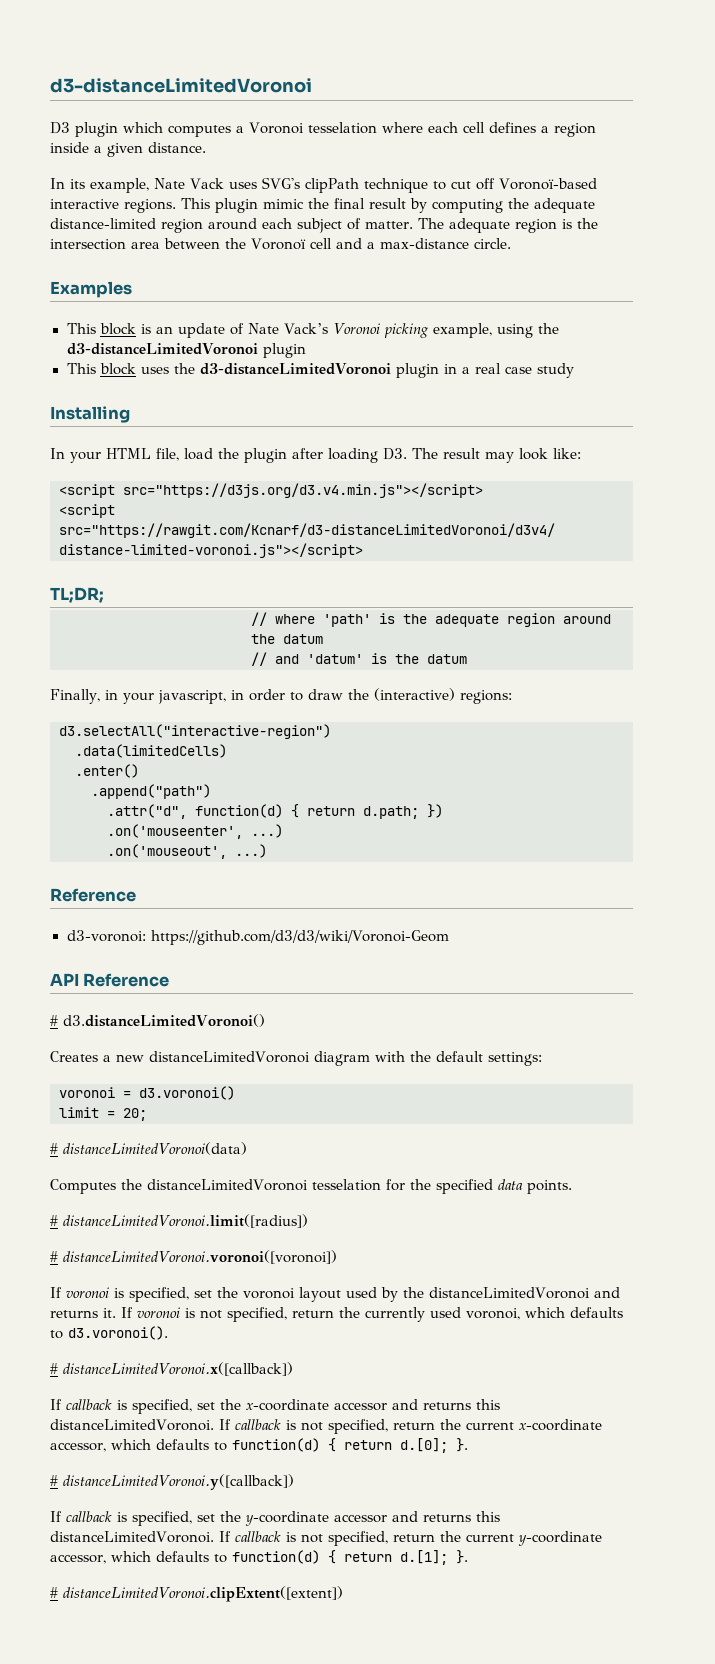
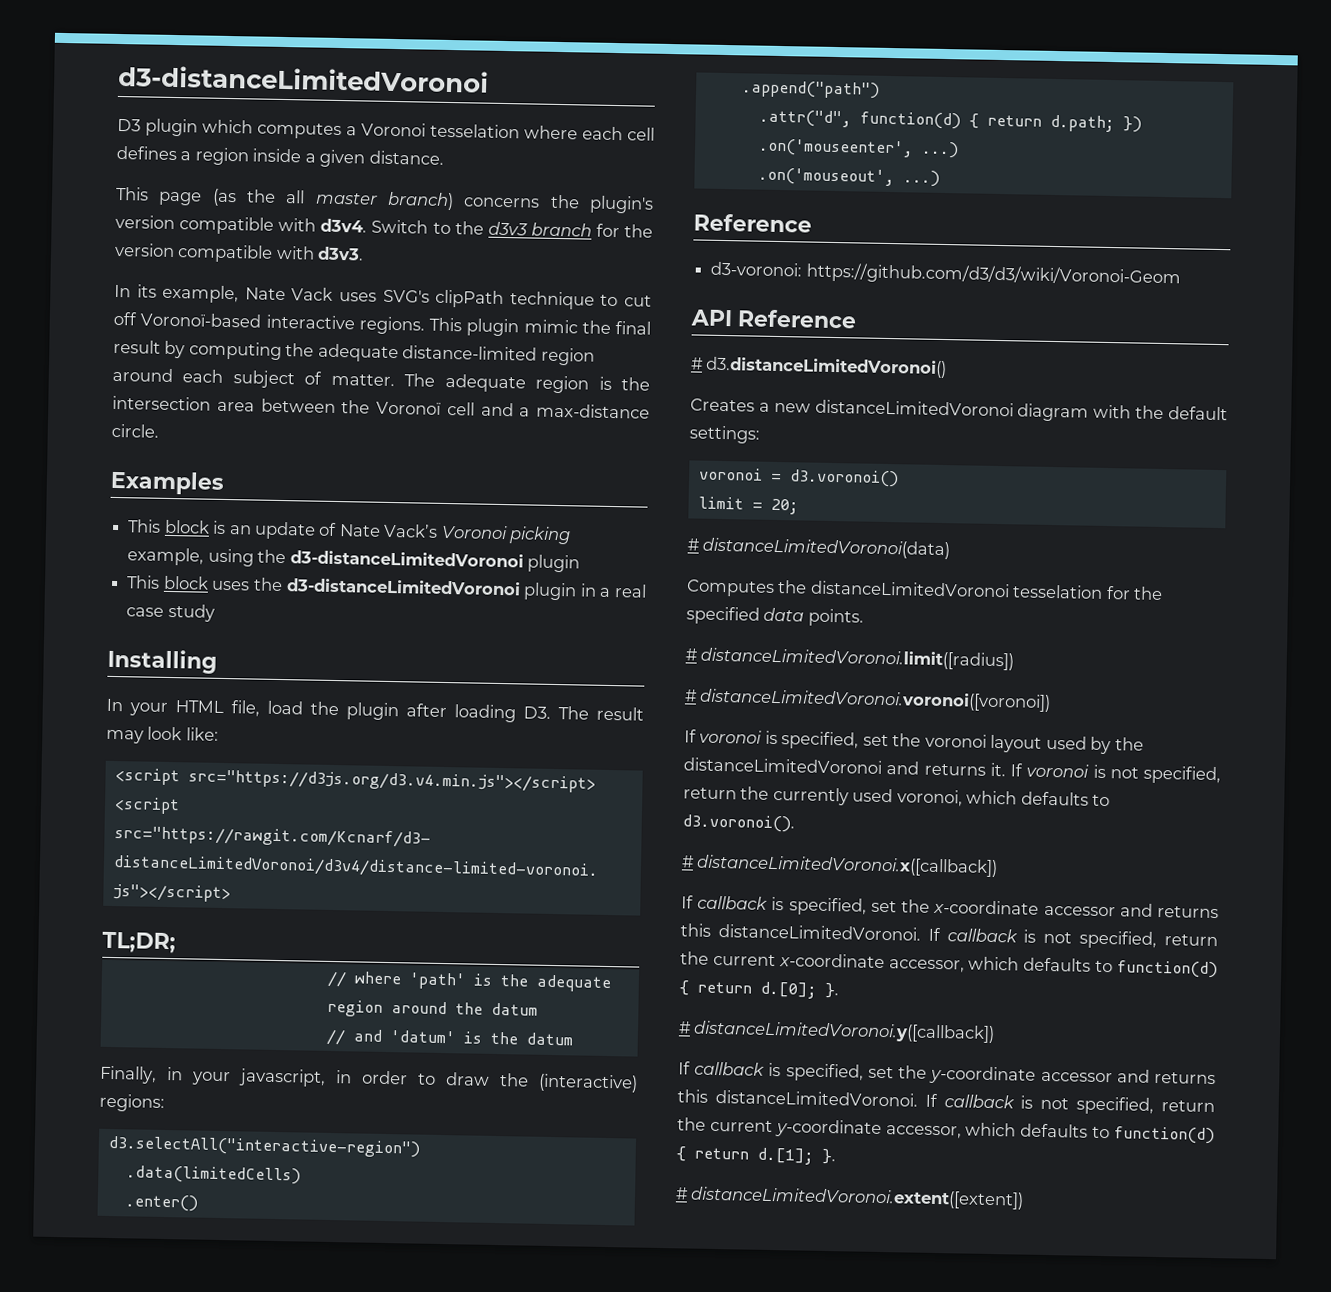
+ This page (as the all master branch) concerns the plugin's version compatible with d3v4. Switch to the d3v3 branch for the version compatible with d3v3.
- # distanceLimitedVoronoi.clipExtent([extent])
+ # distanceLimitedVoronoi.extent([extent])

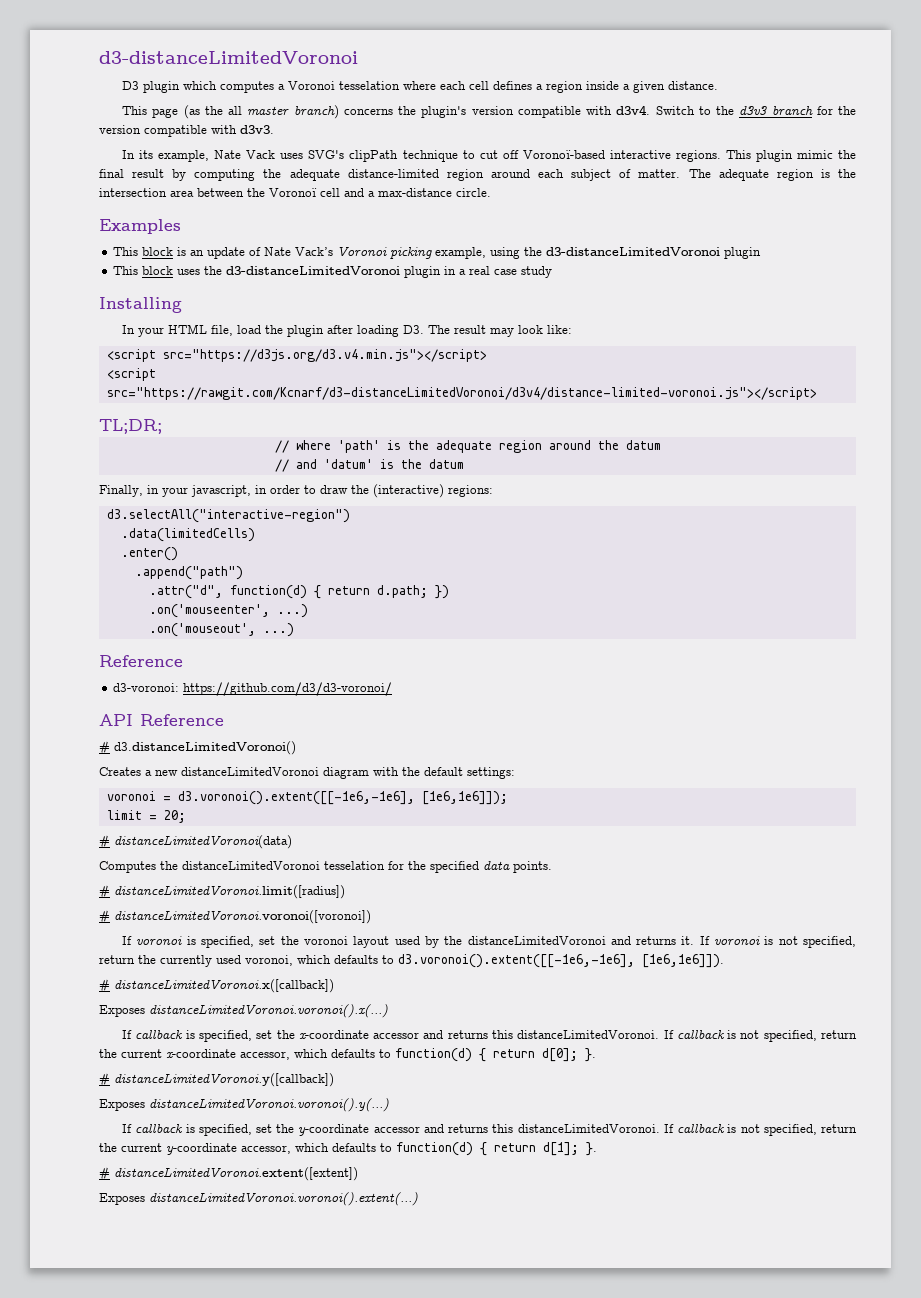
- d3-voronoi: https://github.com/d3/d3/wiki/Voronoi-Geom
+ d3-voronoi: https://github.com/d3/d3-voronoi/
- voronoi = d3.voronoi()
+ voronoi = d3.voronoi().extent([[-1e6,-1e6], [1e6,1e6]]);
- If voronoi is not specified, return the currently used voronoi, which defaults to d3.voronoi().
+ If voronoi is not specified, return the currently used voronoi, which defaults to d3.voronoi().extent([[-1e6,-1e6], [1e6,1e6]]).
+ Exposes distanceLimitedVoronoi.voronoi().x(...)
- If callback is not specified, return the current x-coordinate accessor, which defaults to function(d) { return d.[0]; }.
+ If callback is not specified, return the current x-coordinate accessor, which defaults to function(d) { return d[0]; }.
+ Exposes distanceLimitedVoronoi.voronoi().y(...)
- If callback is not specified, return the current y-coordinate accessor, which defaults to function(d) { return d.[1]; }.
+ If callback is not specified, return the current y-coordinate accessor, which defaults to function(d) { return d[1]; }.
+ Exposes distanceLimitedVoronoi.voronoi().extent(...)

